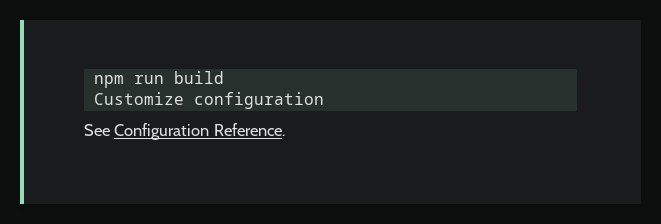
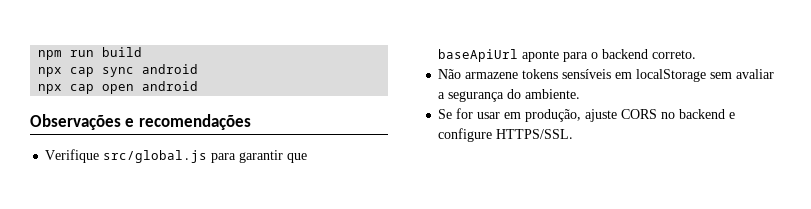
- Customize configuration
- See Configuration Reference.
+ npx cap sync android
+ npx cap open android
+ Observações e recomendações
+ Verifique src/global.js para garantir que baseApiUrl aponte para o backend correto.
+ Não armazene tokens sensíveis em localStorage sem avaliar a segurança do ambiente.
+ Se for usar em produção, ajuste CORS no backend e configure HTTPS/SSL.

